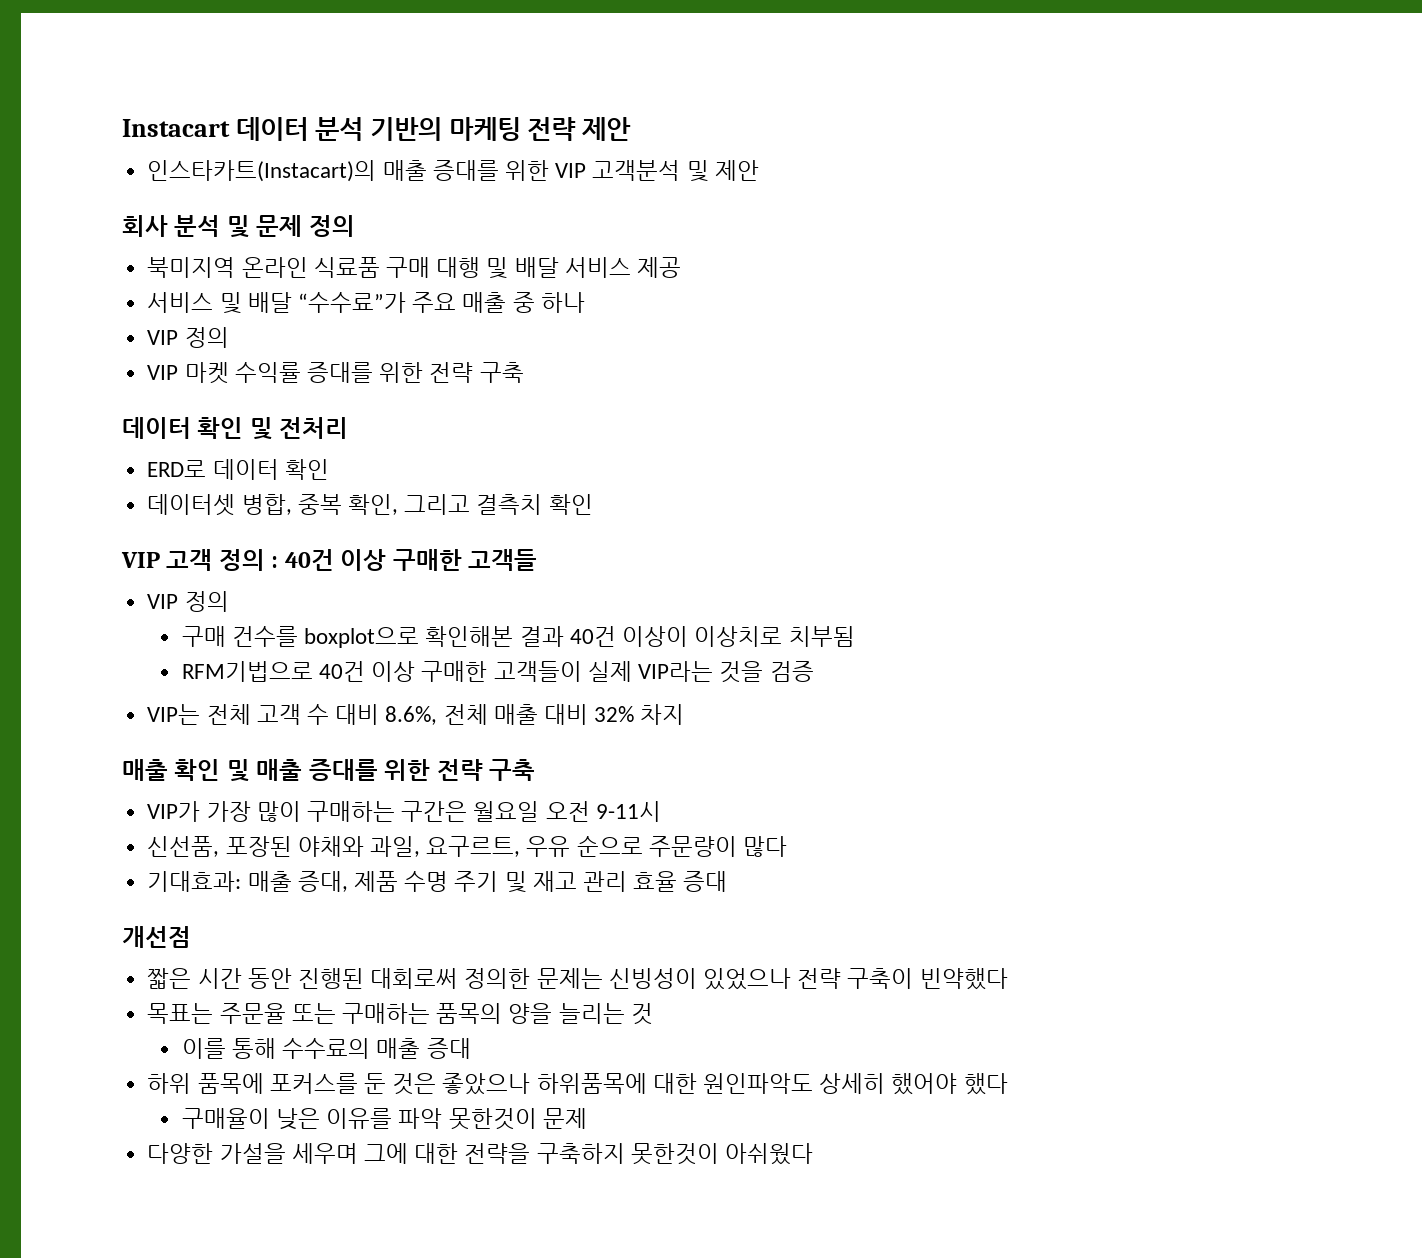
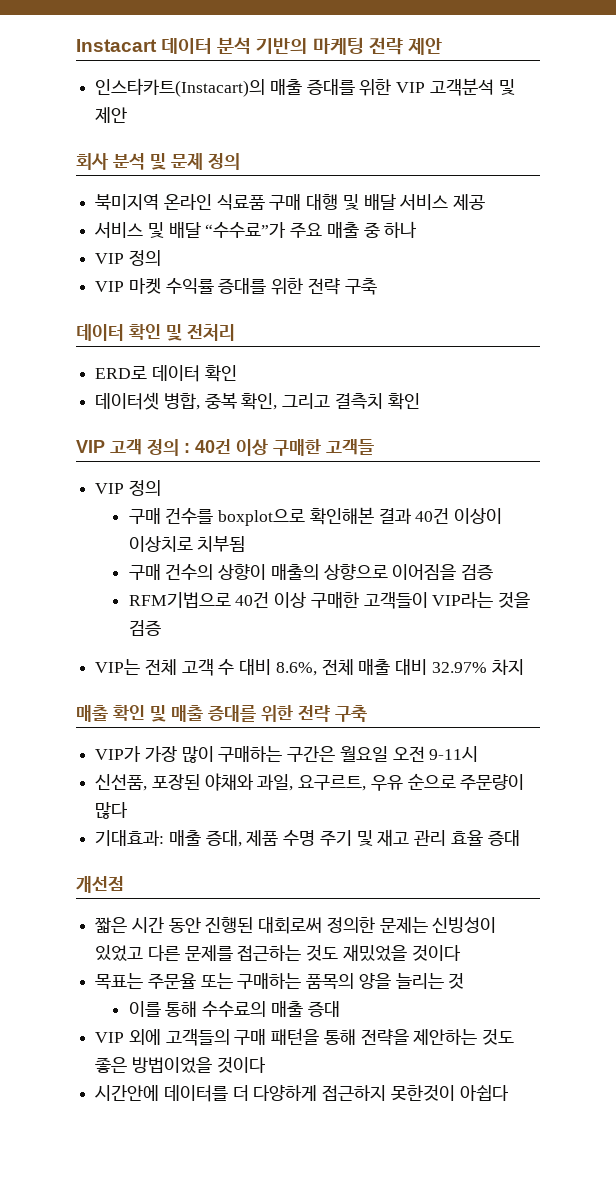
+ 구매 건수의 상향이 매출의 상향으로 이어짐을 검증
- RFM기법으로 40건 이상 구매한 고객들이 실제 VIP라는 것을 검증
+ RFM기법으로 40건 이상 구매한 고객들이 VIP라는 것을 검증
- VIP는 전체 고객 수 대비 8.6%, 전체 매출 대비 32% 차지
+ VIP는 전체 고객 수 대비 8.6%, 전체 매출 대비 32.97% 차지
- 짧은 시간 동안 진행된 대회로써 정의한 문제는 신빙성이 있었으나 전략 구축이 빈약했다
+ 짧은 시간 동안 진행된 대회로써 정의한 문제는 신빙성이 있었고 다른 문제를 접근하는 것도 재밌었을 것이다
- 하위 품목에 포커스를 둔 것은 좋았으나 하위품목에 대한 원인파악도 상세히 했어야 했다
- 구매율이 낮은 이유를 파악 못한것이 문제
- 다양한 가설을 세우며 그에 대한 전략을 구축하지 못한것이 아쉬웠다
+ VIP 외에 고객들의 구매 패턴을 통해 전략을 제안하는 것도 좋은 방법이었을 것이다
+ 시간안에 데이터를 더 다양하게 접근하지 못한것이 아쉽다

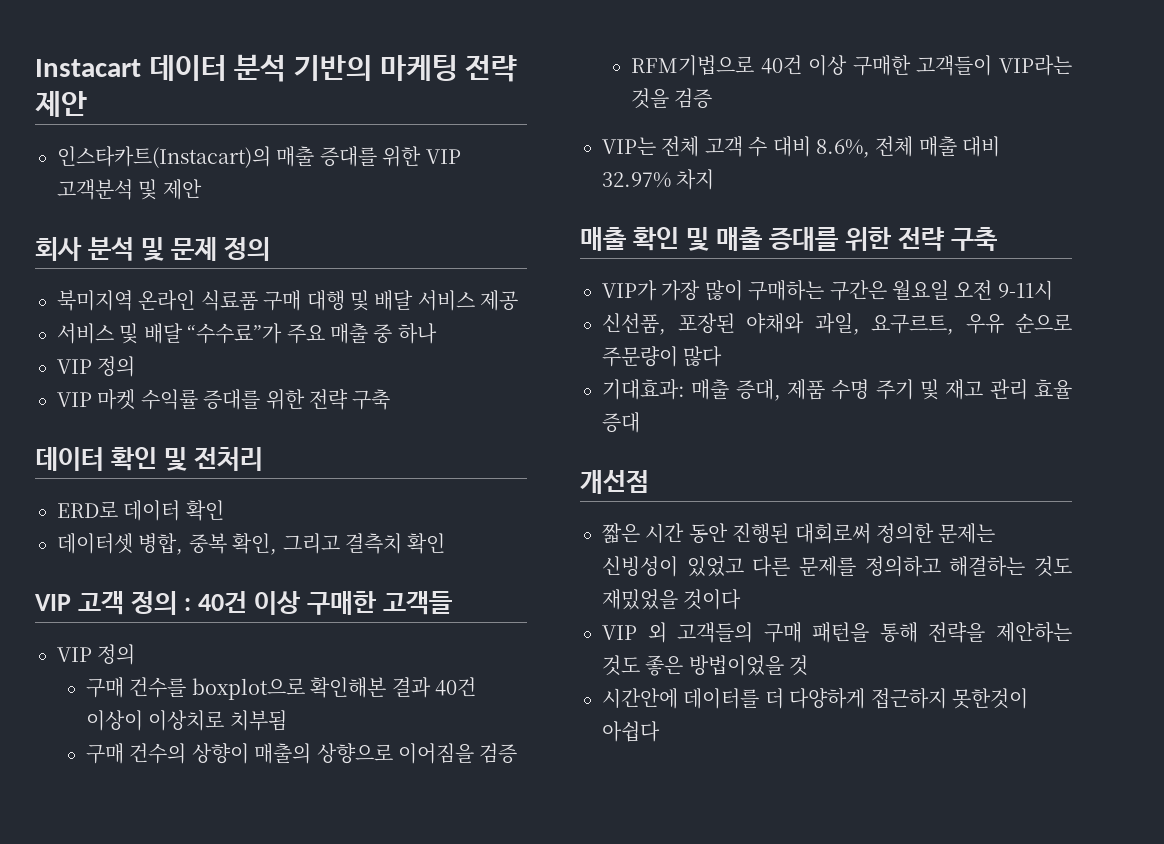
- 짧은 시간 동안 진행된 대회로써 정의한 문제는 신빙성이 있었고 다른 문제를 접근하는 것도 재밌었을 것이다
+ 짧은 시간 동안 진행된 대회로써 정의한 문제는 신빙성이 있었고 다른 문제를 정의하고 해결하는 것도 재밌었을 것이다
- 목표는 주문율 또는 구매하는 품목의 양을 늘리는 것
- 이를 통해 수수료의 매출 증대
- VIP 외에 고객들의 구매 패턴을 통해 전략을 제안하는 것도 좋은 방법이었을 것이다
+ VIP 외 고객들의 구매 패턴을 통해 전략을 제안하는 것도 좋은 방법이었을 것

